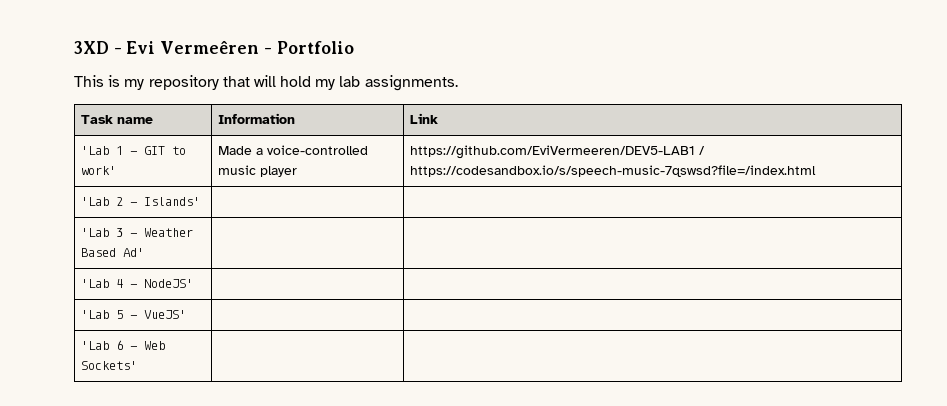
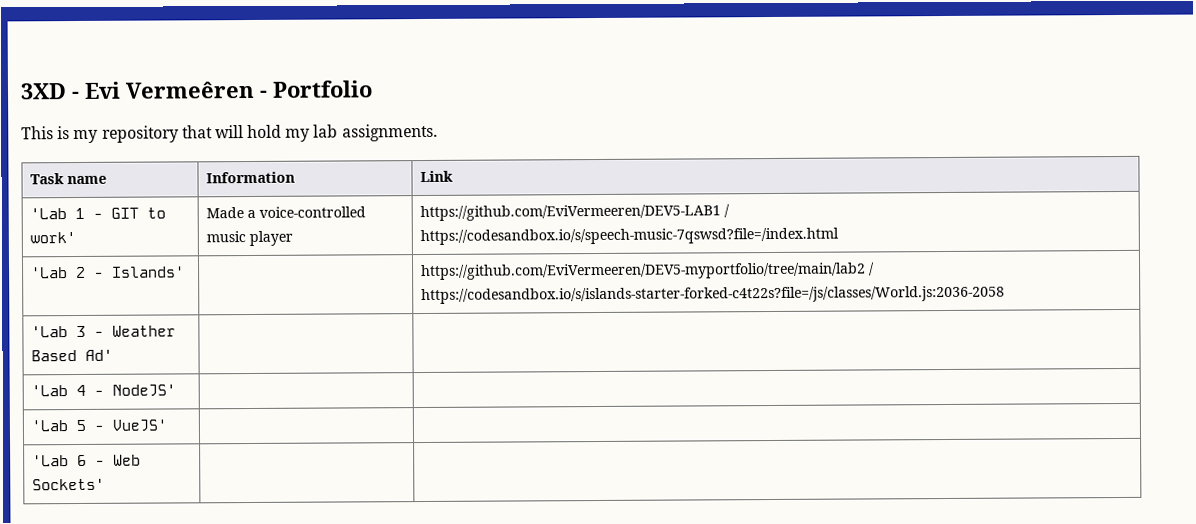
- 'Lab 2 - Islands' | |
+ 'Lab 2 - Islands' | | https://github.com/EviVermeeren/DEV5-myportfolio/tree/main/lab2 / https://codesandbox.io/s/islands-starter-forked-c4t22s?file=/js/classes/World.js:2036-2058

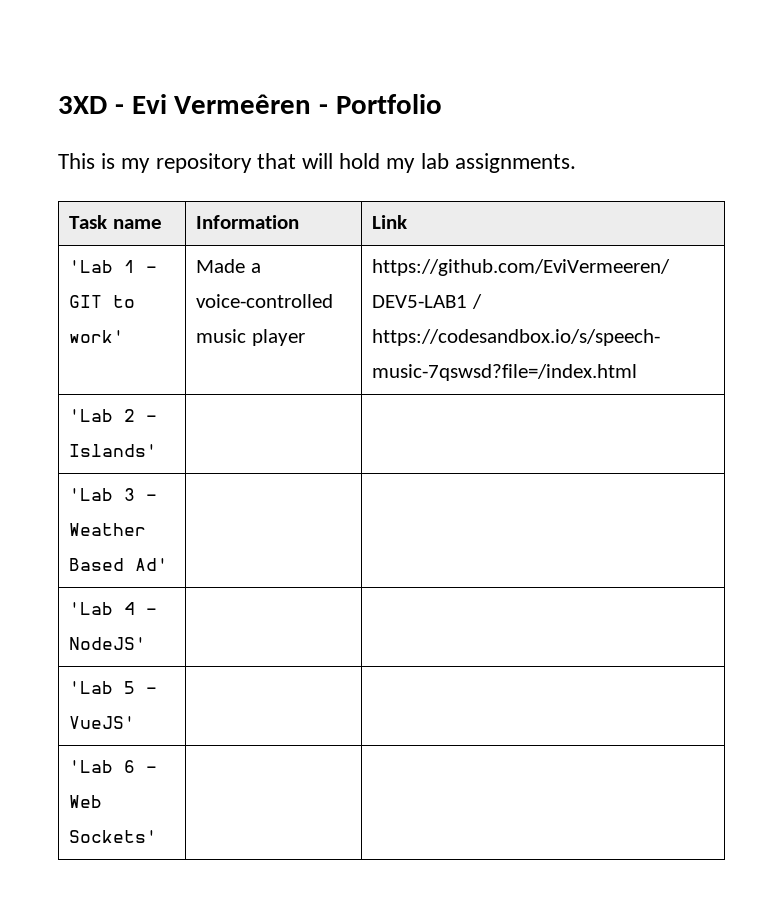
- 'Lab 2 - Islands' | | https://github.com/EviVermeeren/DEV5-myportfolio/tree/main/lab2 / https://codesandbox.io/s/islands-starter-forked-c4t22s?file=/js/classes/World.js:2036-2058
+ 'Lab 2 - Islands' | |

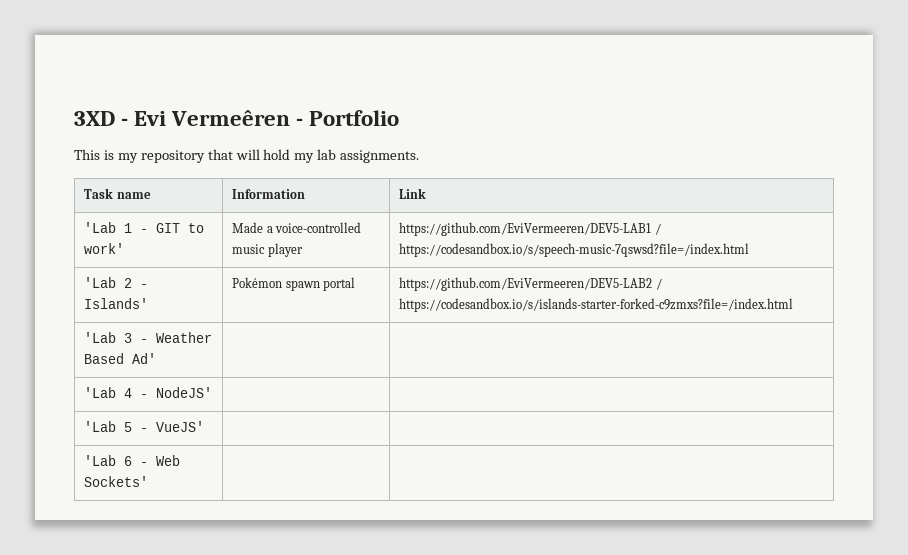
- 'Lab 2 - Islands' | |
+ 'Lab 2 - Islands' | Pokémon spawn portal | https://github.com/EviVermeeren/DEV5-LAB2 / https://codesandbox.io/s/islands-starter-forked-c9zmxs?file=/index.html

